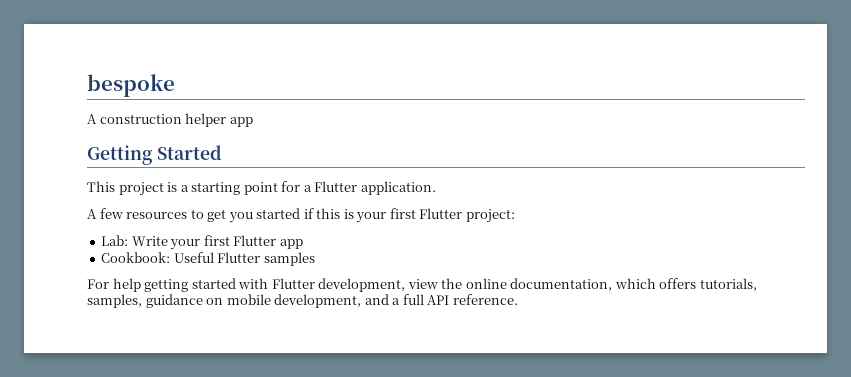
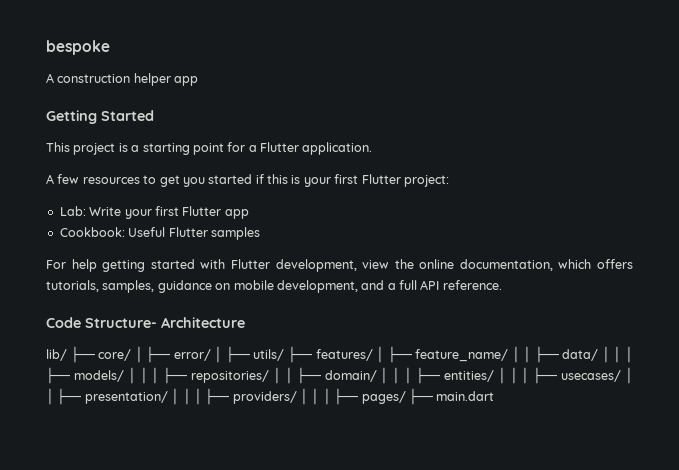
+ Code Structure- Architecture
+ lib/ ├── core/ │ ├── error/ │ ├── utils/ ├── features/ │ ├── feature_name/ │ │ ├── data/ │ │ │ ├── models/ │ │ │ ├── repositories/ │ │ ├── domain/ │ │ │ ├── entities/ │ │ │ ├── usecases/ │ │ ├── presentation/ │ │ │ ├── providers/ │ │ │ ├── pages/ ├── main.dart

